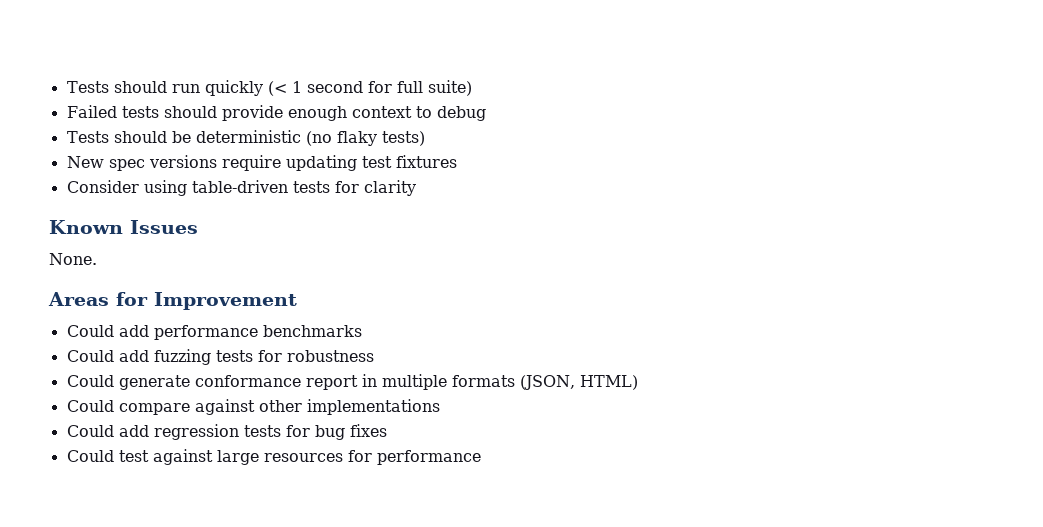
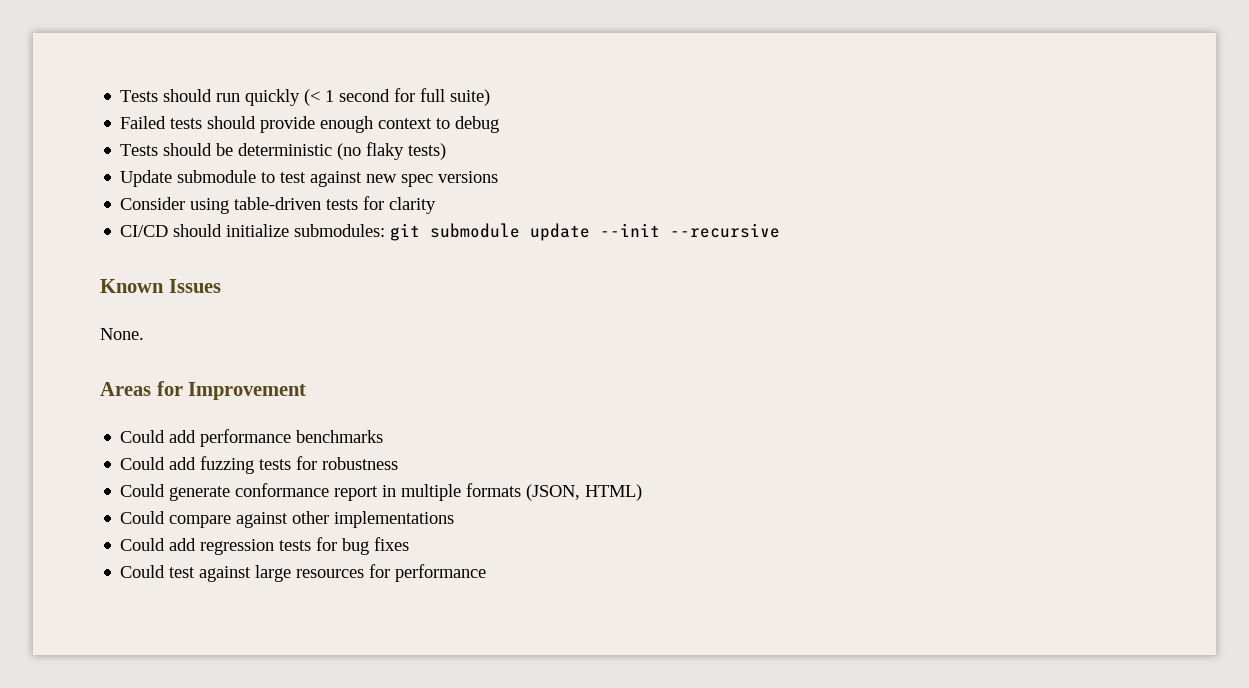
- New spec versions require updating test fixtures
+ Update submodule to test against new spec versions
+ CI/CD should initialize submodules: git submodule update --init --recursive

